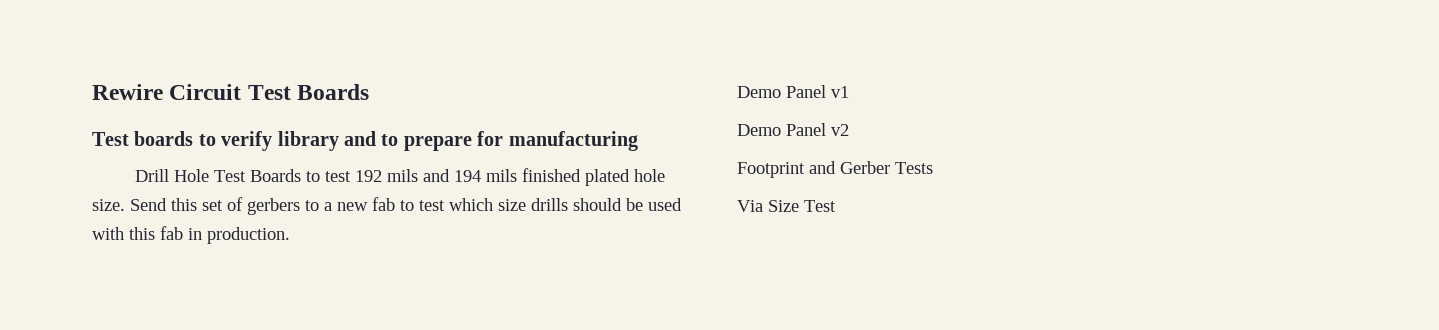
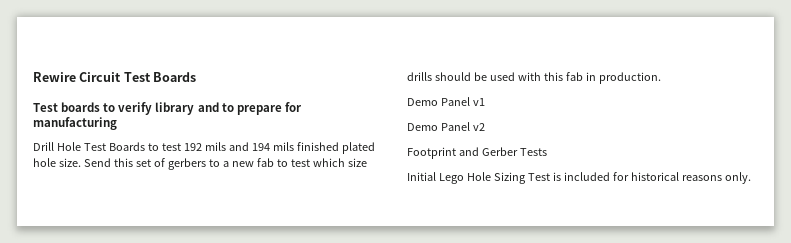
- Via Size Test
+ Initial Lego Hole Sizing Test is included for historical reasons only.

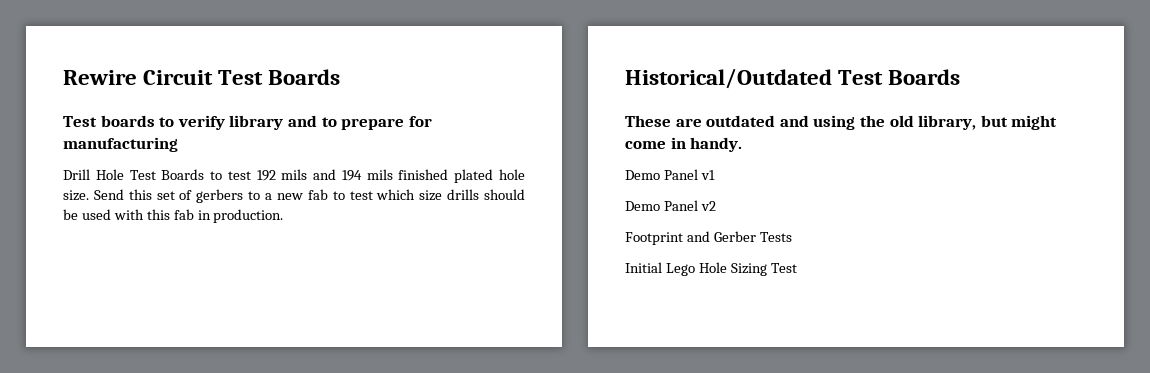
+ Historical/Outdated Test Boards
+ These are outdated and using the old library, but might come in handy.
- Initial Lego Hole Sizing Test is included for historical reasons only.
+ Initial Lego Hole Sizing Test

